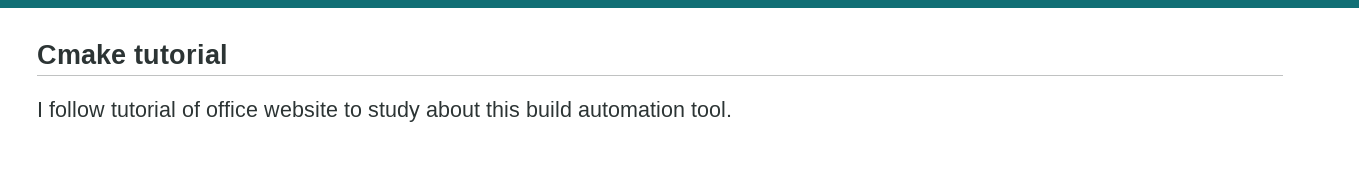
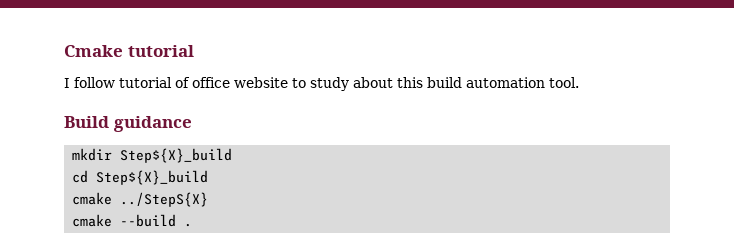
+ Build guidance
+ mkdir Step${X}_build
+ cd Step${X}_build
+ cmake ../StepS{X}
+ cmake --build .

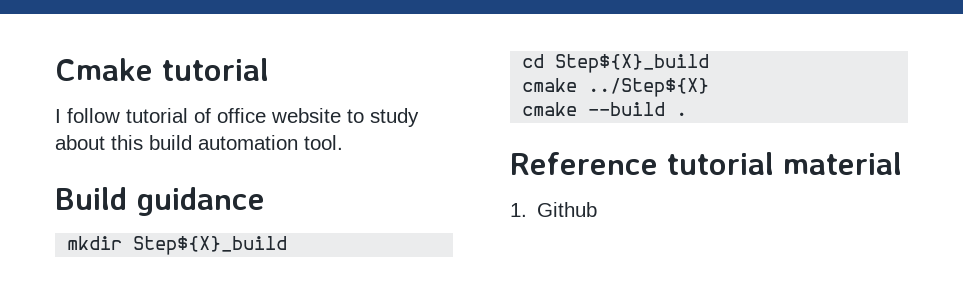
- cmake ../StepS{X}
+ cmake ../Step${X}
+ Reference tutorial material
+ 1. Github

